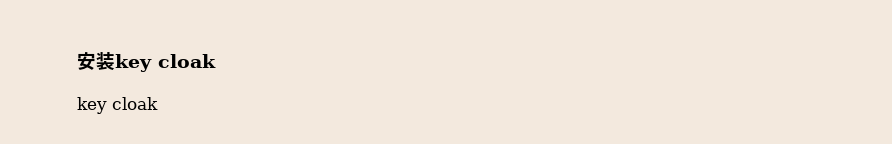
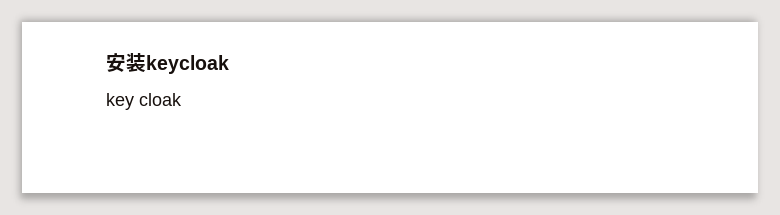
- 安装key cloak
+ 安装keycloak

